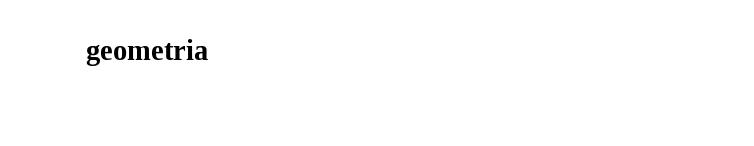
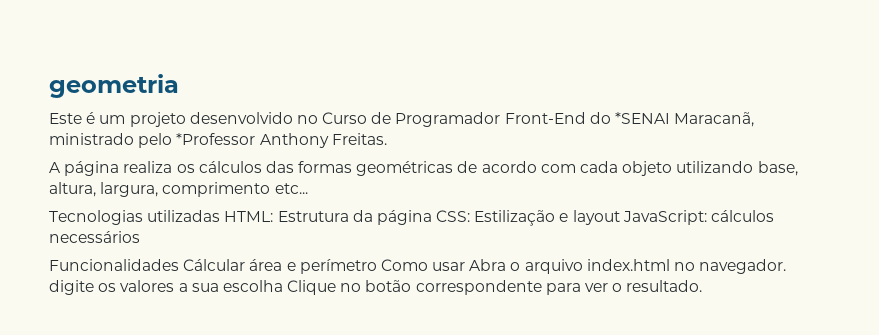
+ Este é um projeto desenvolvido no Curso de Programador Front-End do *SENAI Maracanã, ministrado pelo *Professor Anthony Freitas.
+ A página realiza os cálculos das formas geométricas de acordo com cada objeto utilizando base, altura, largura, comprimento etc...
+ Tecnologias utilizadas HTML: Estrutura da página CSS: Estilização e layout JavaScript: cálculos necessários
+ Funcionalidades Cálcular área e perímetro Como usar Abra o arquivo index.html no navegador. digite os valores a sua escolha Clique no botão correspondente para ver o resultado.

